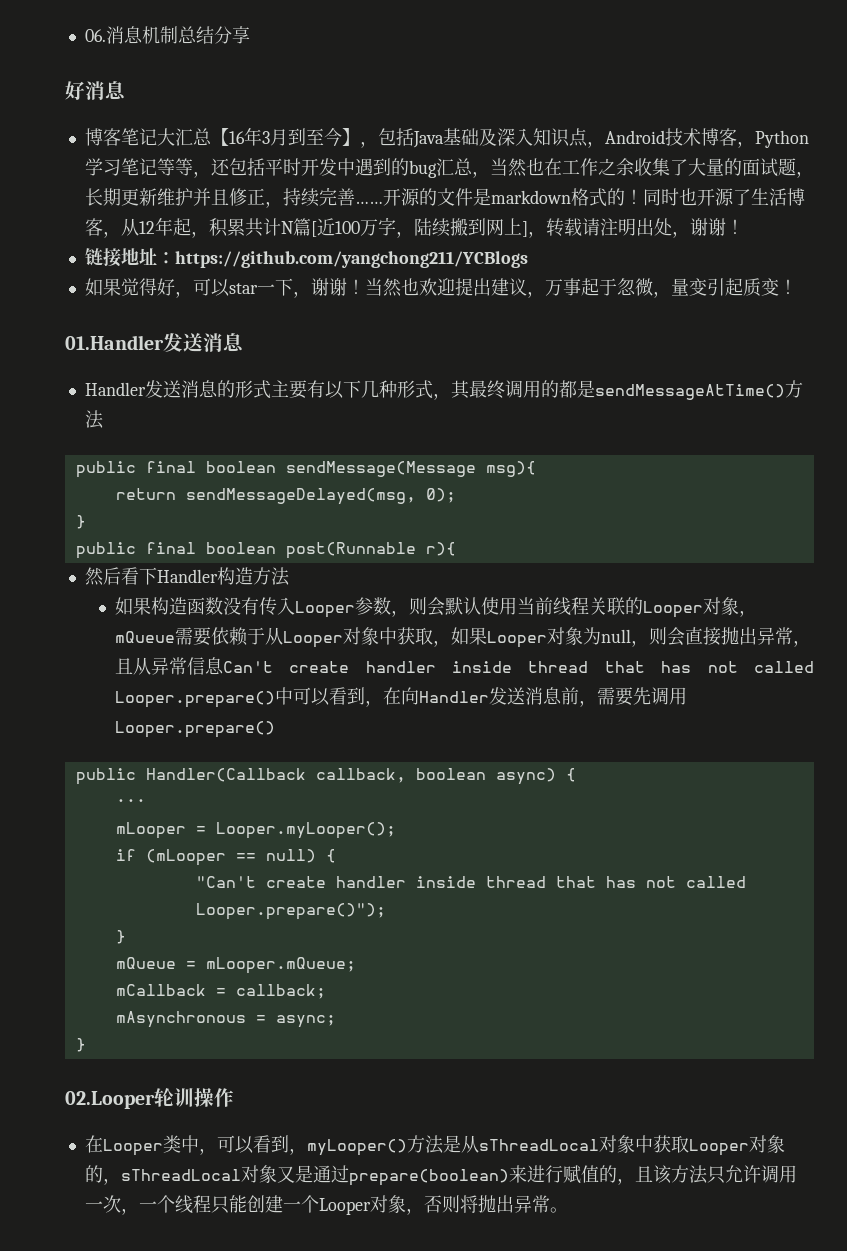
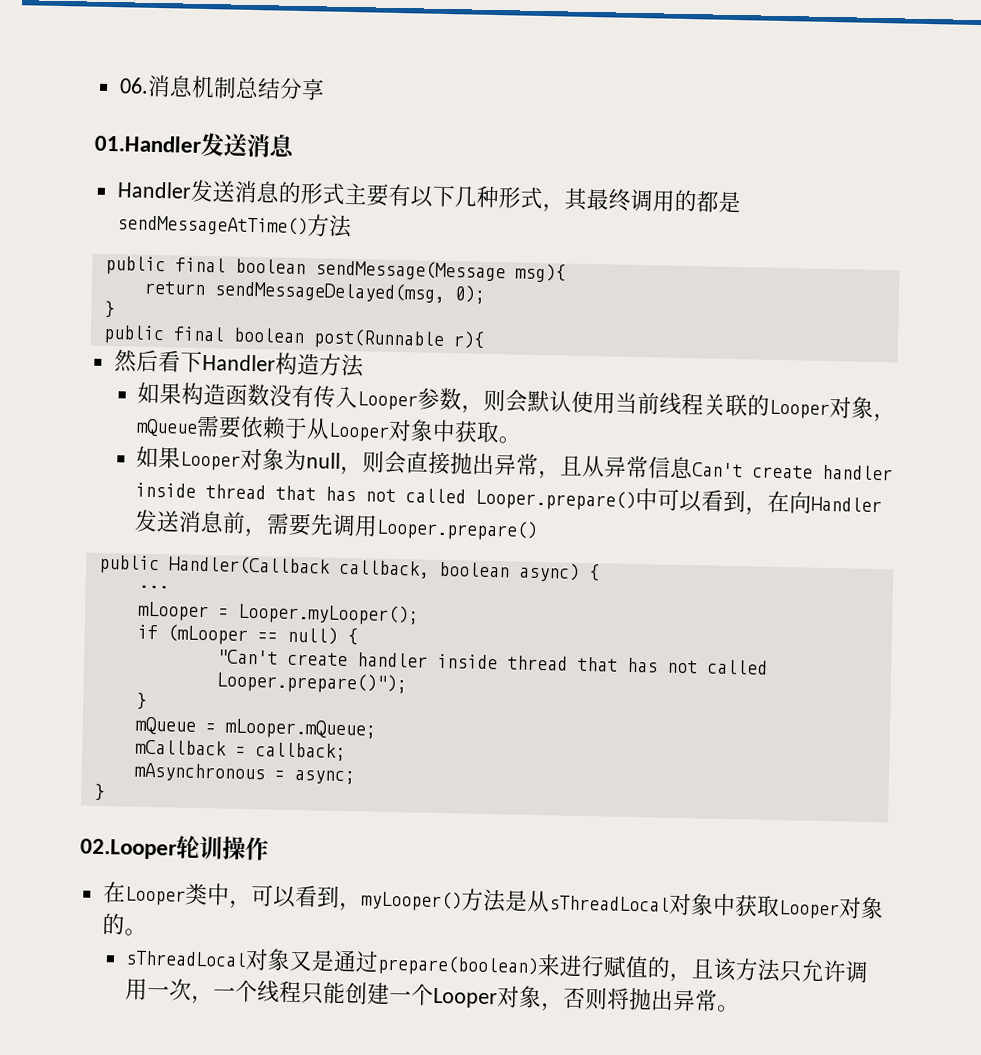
- 好消息
- 博客笔记大汇总【16年3月到至今】，包括Java基础及深入知识点，Android技术博客，Python学习笔记等等，还包括平时开发中遇到的bug汇总，当然也在工作之余收集了大量的面试题，长期更新维护并且修正，持续完善……开源的文件是markdown格式的！同时也开源了生活博客，从12年起，积累共计N篇[近100万字，陆续搬到网上]，转载请注明出处，谢谢！
- 链接地址：https://github.com/yangchong211/YCBlogs
- 如果觉得好，可以star一下，谢谢！当然也欢迎提出建议，万事起于忽微，量变引起质变！
- 如果构造函数没有传入Looper参数，则会默认使用当前线程关联的Looper对象，mQueue需要依赖于从Looper对象中获取，如果Looper对象为null，则会直接抛出异常，且从异常信息Can't create handler inside thread that has not called Looper.prepare()中可以看到，在向Handler发送消息前，需要先调用Looper.prepare()
+ 如果构造函数没有传入Looper参数，则会默认使用当前线程关联的Looper对象，mQueue需要依赖于从Looper对象中获取。
+ 如果Looper对象为null，则会直接抛出异常，且从异常信息Can't create handler inside thread that has not called Looper.prepare()中可以看到，在向Handler发送消息前，需要先调用Looper.prepare()
- 在Looper类中，可以看到，myLooper()方法是从sThreadLocal对象中获取Looper对象的，sThreadLocal对象又是通过prepare(boolean)来进行赋值的，且该方法只允许调用一次，一个线程只能创建一个Looper对象，否则将抛出异常。
+ 在Looper类中，可以看到，myLooper()方法是从sThreadLocal对象中获取Looper对象的。
+ sThreadLocal对象又是通过prepare(boolean)来进行赋值的，且该方法只允许调用一次，一个线程只能创建一个Looper对象，否则将抛出异常。

